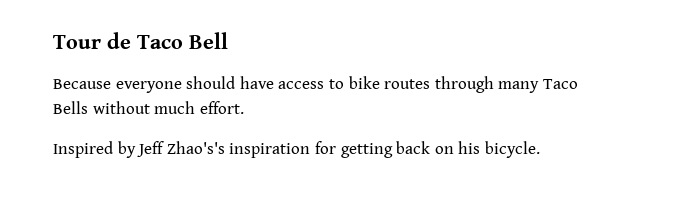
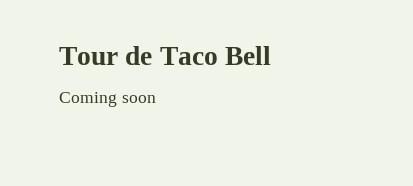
- Because everyone should have access to bike routes through many Taco Bells without much effort.
- Inspired by Jeff Zhao's's inspiration for getting back on his bicycle.
+ Coming soon

